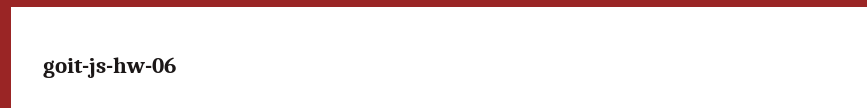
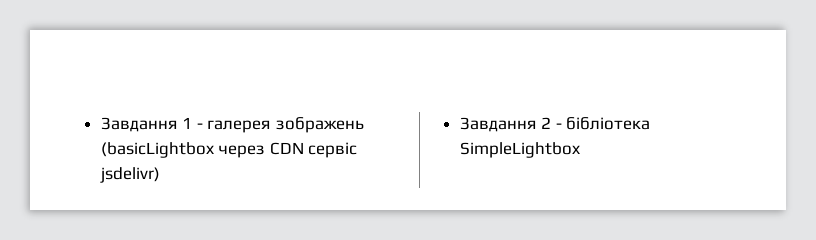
- goit-js-hw-06
+ Завдання 1 - галерея зображень (basicLightbox через CDN сервіс jsdelivr)
+ Завдання 2 - бібліотека SimpleLightbox

